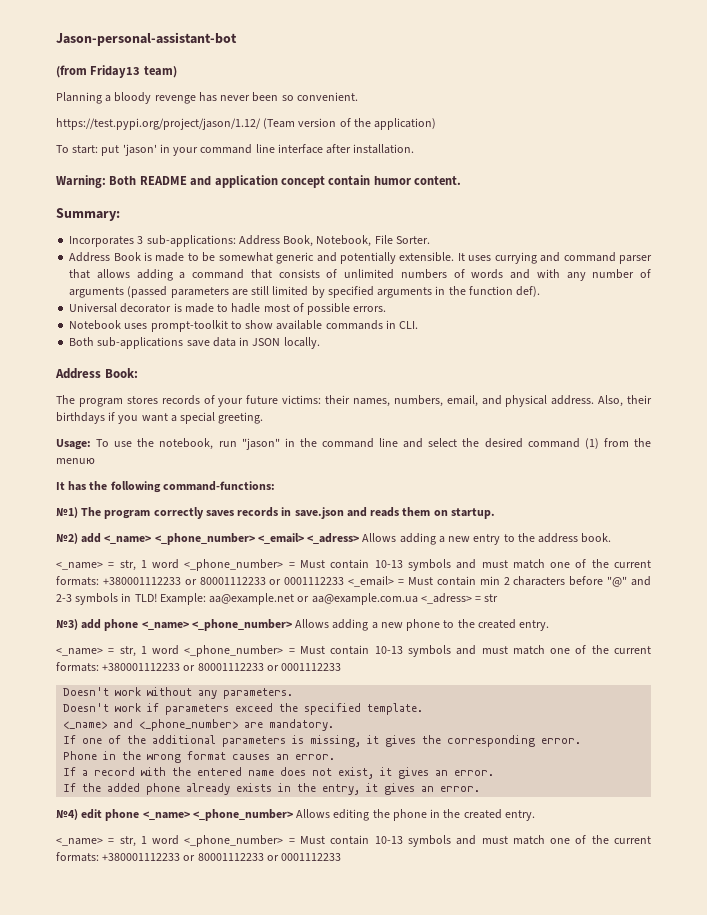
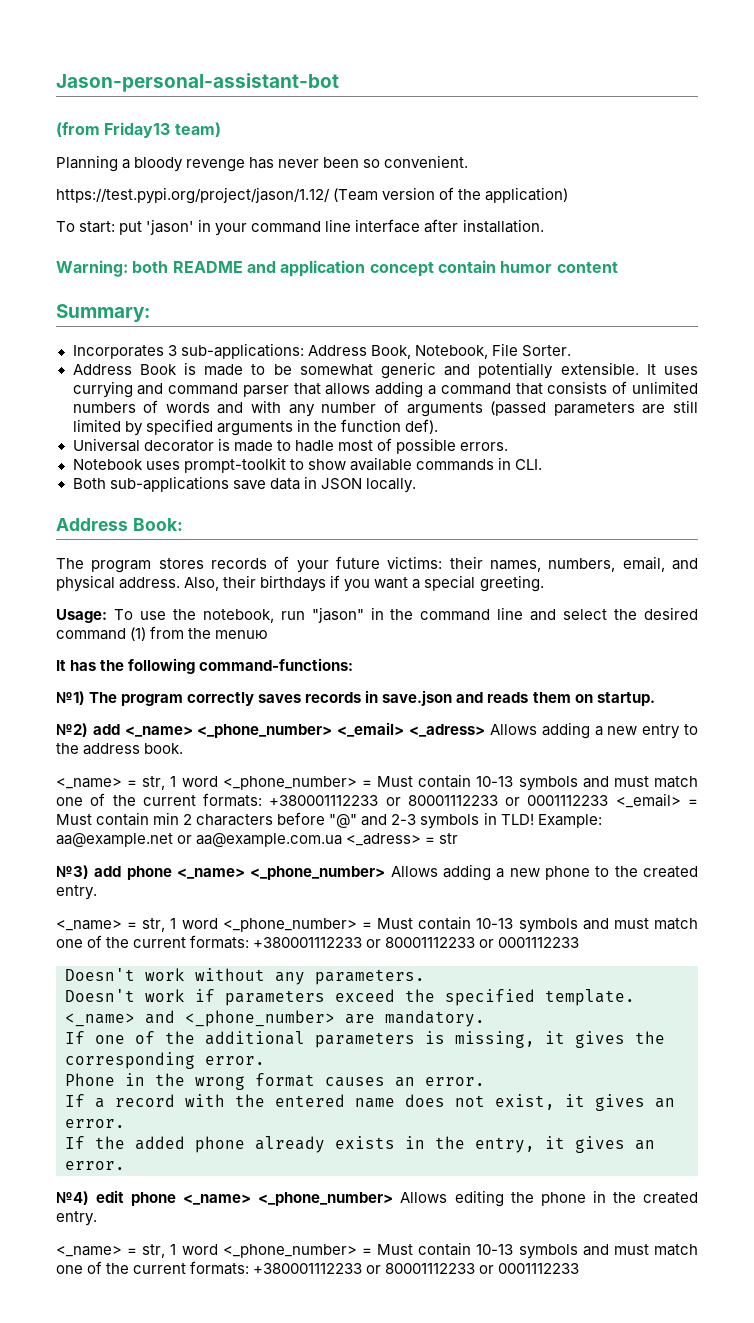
- Warning: Both README and application concept contain humor content.
+ Warning: both README and application concept contain humor content

